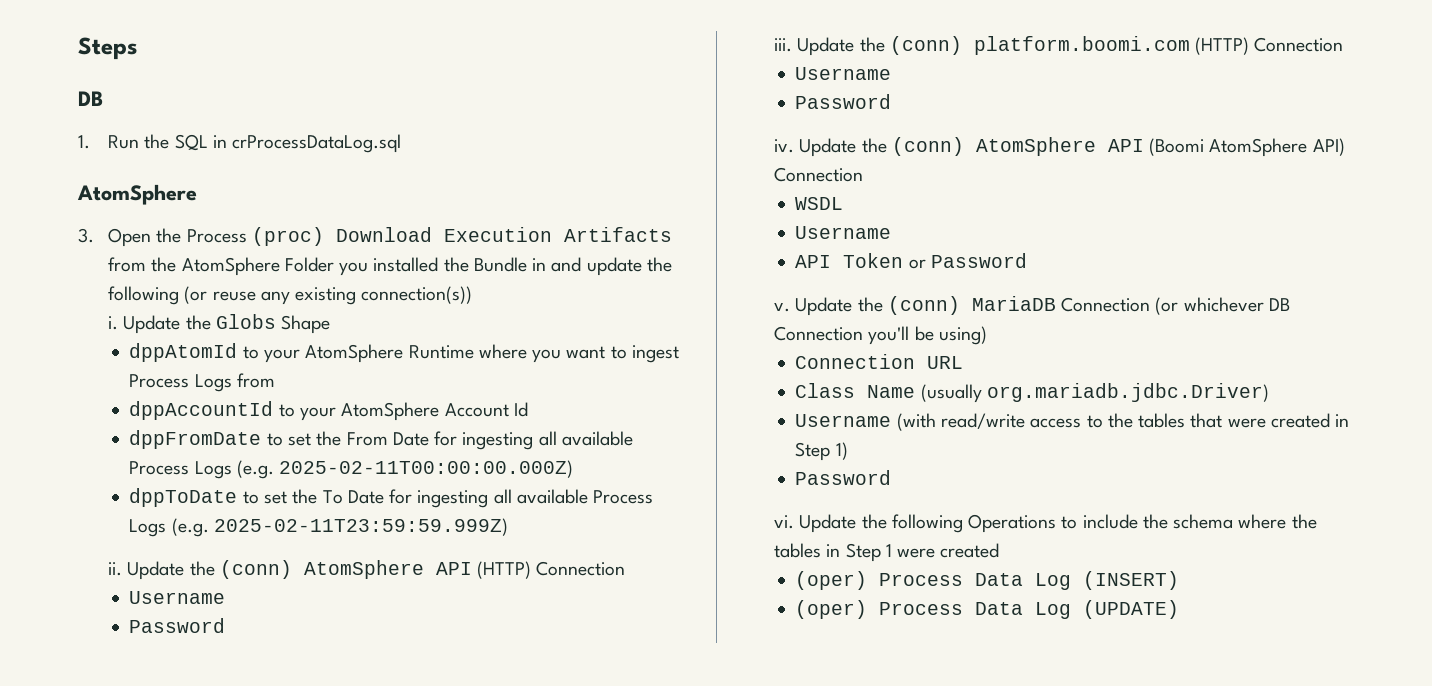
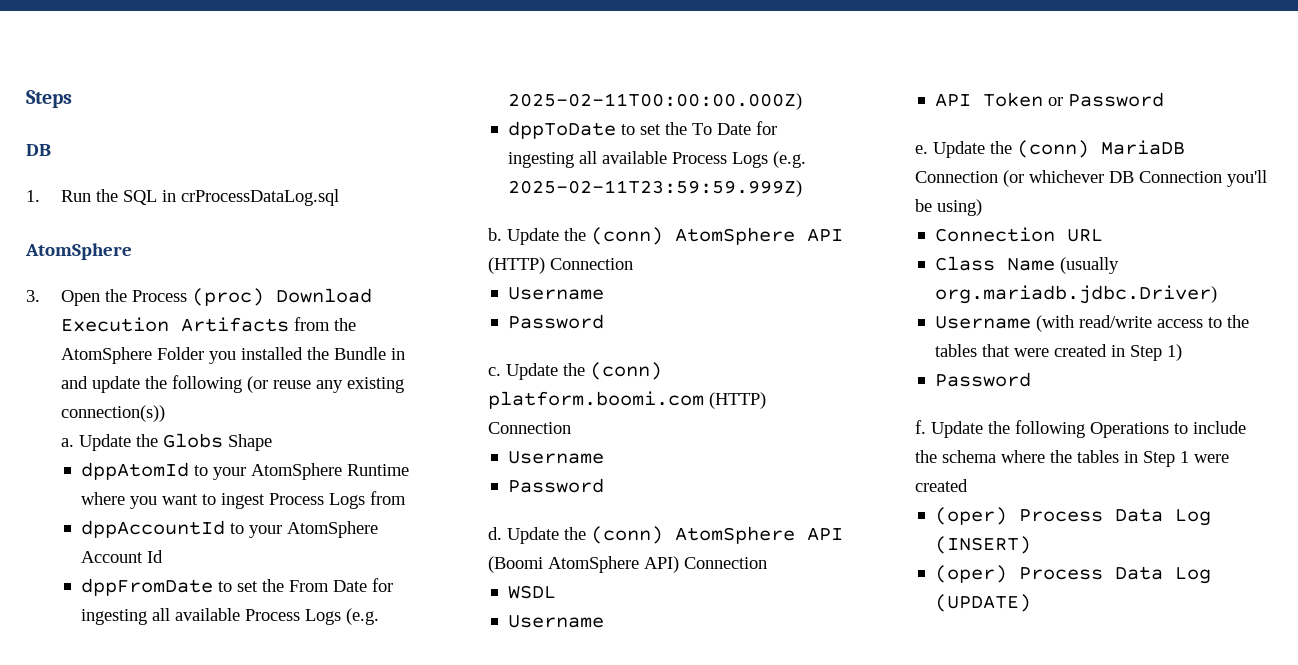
- i.
+ a.
- ii.
+ b.
- iii.
+ c.
- iv.
+ d.
- v.
+ e.
- vi.
+ f.

